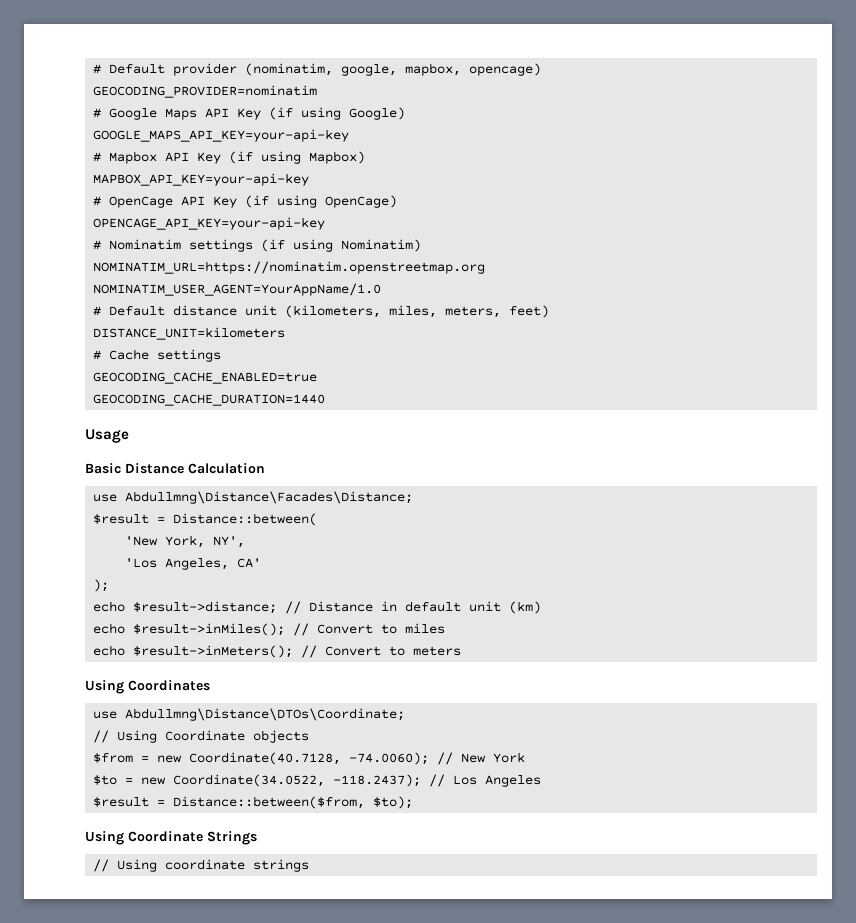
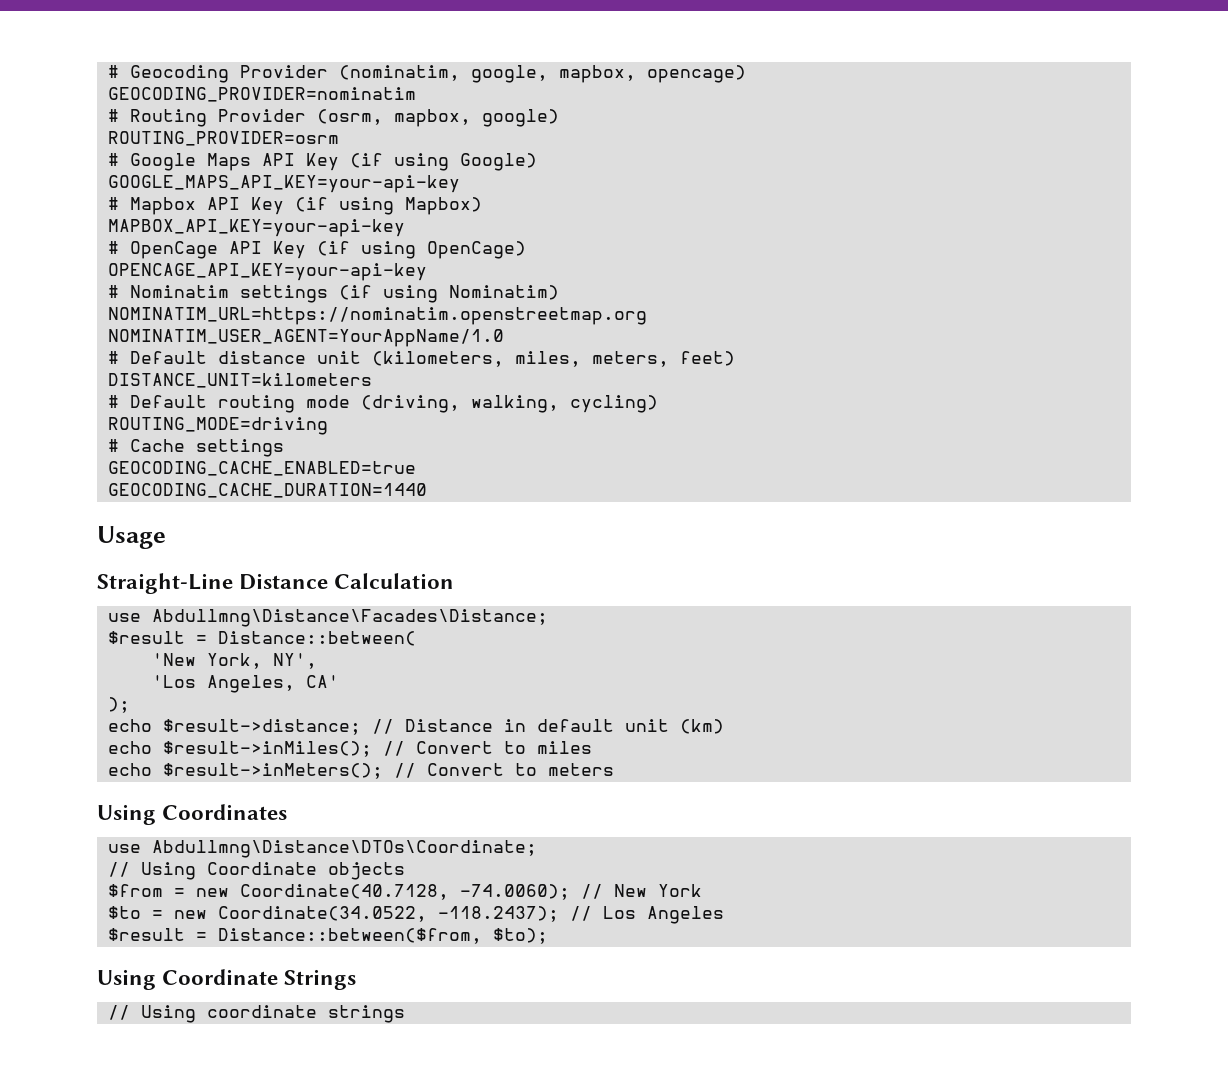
- # Default provider (nominatim, google, mapbox, opencage)
+ # Geocoding Provider (nominatim, google, mapbox, opencage)
+ # Routing Provider (osrm, mapbox, google)
+ ROUTING_PROVIDER=osrm
+ # Default routing mode (driving, walking, cycling)
+ ROUTING_MODE=driving
- Basic Distance Calculation
+ Straight-Line Distance Calculation

